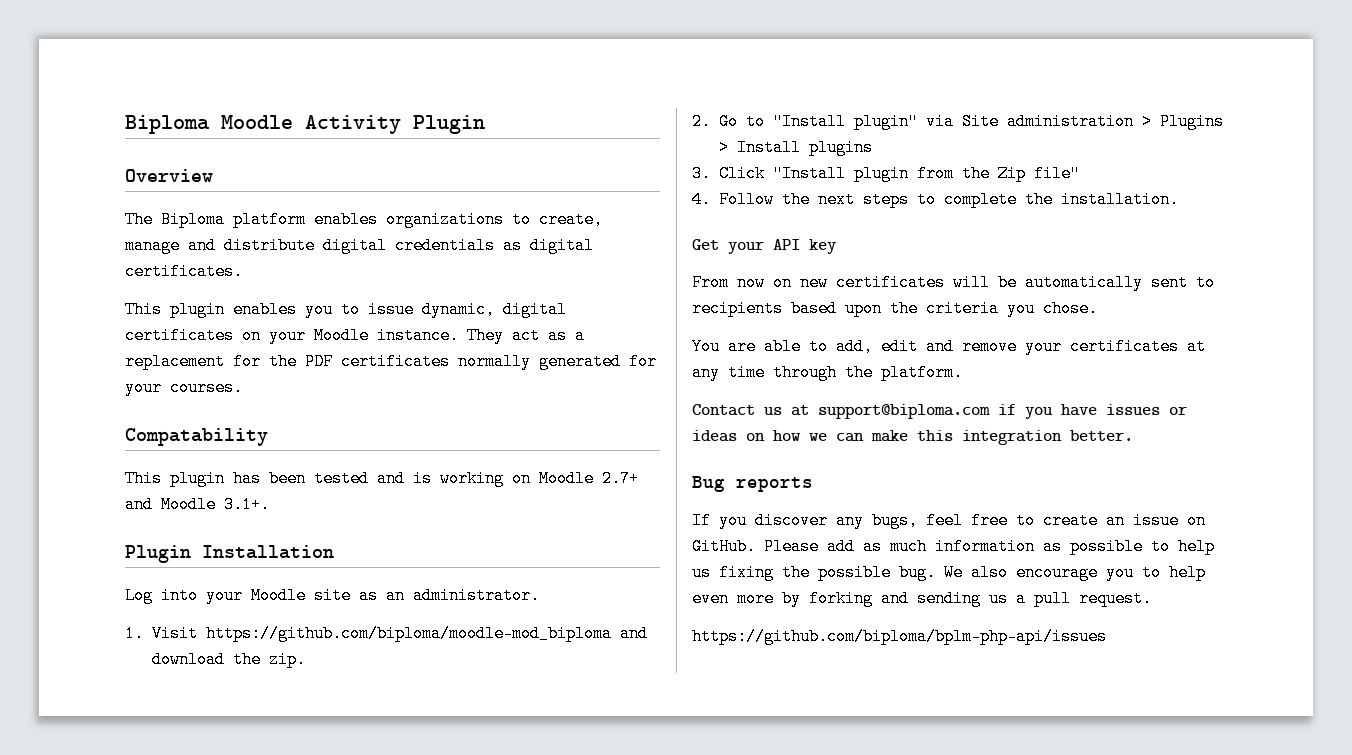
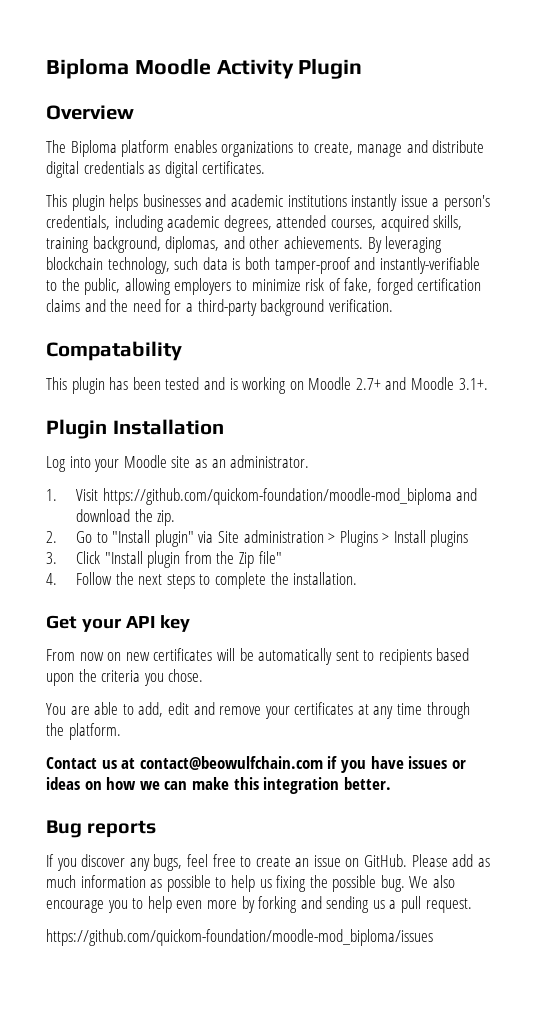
- This plugin enables you to issue dynamic, digital certificates on your Moodle instance. They act as a replacement for the PDF certificates normally generated for your courses.
+ This plugin helps businesses and academic institutions instantly issue a person's credentials, including academic degrees, attended courses, acquired skills, training background, diplomas, and other achievements. By leveraging blockchain technology, such data is both tamper-proof and instantly-verifiable to the public, allowing employers to minimize risk of fake, forged certification claims and the need for a third-party background verification.
- 1. Visit https://github.com/biploma/moodle-mod_biploma and download the zip.
+ 1. Visit https://github.com/quickom-foundation/moodle-mod_biploma and download the zip.
- Contact us at support@biploma.com if you have issues or ideas on how we can make this integration better.
+ Contact us at contact@beowulfchain.com if you have issues or ideas on how we can make this integration better.
- https://github.com/biploma/bplm-php-api/issues
+ https://github.com/quickom-foundation/moodle-mod_biploma/issues

